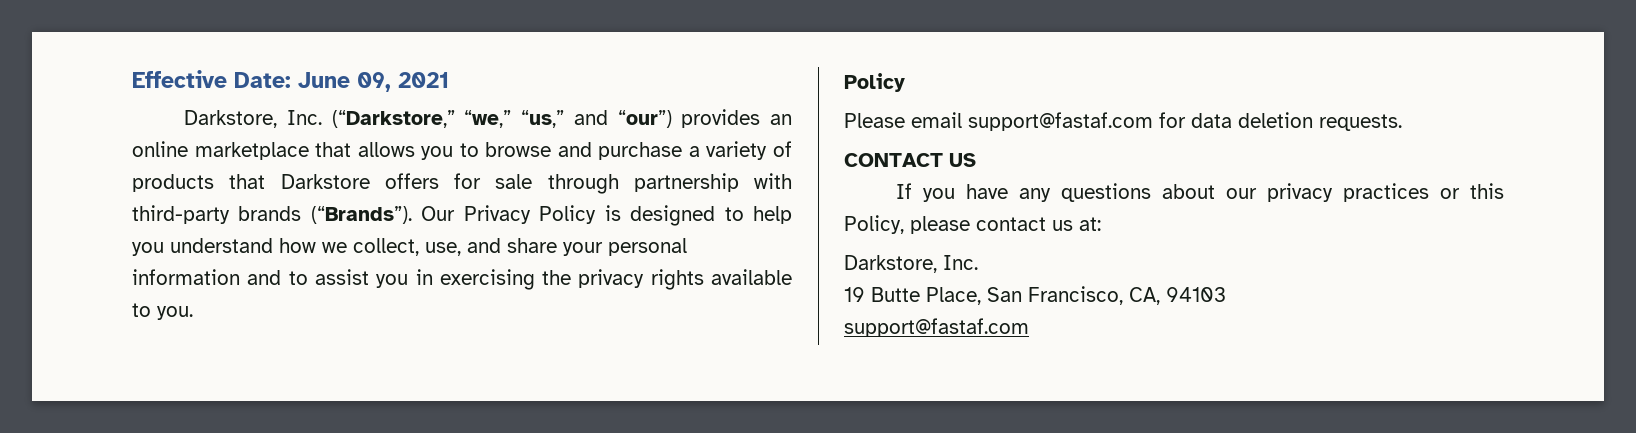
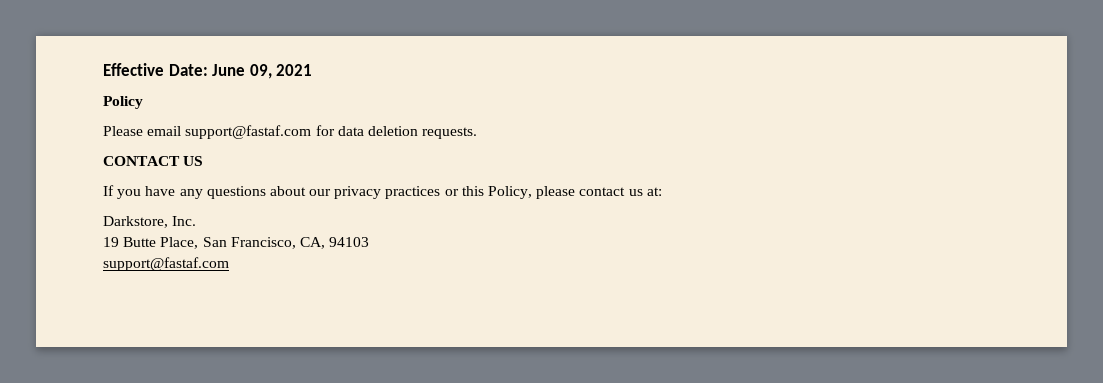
- Darkstore, Inc. (“Darkstore,” “we,” “us,” and “our”) provides an online marketplace that allows you to browse and purchase a variety of products that Darkstore offers for sale through partnership with third-party brands (“Brands”). Our Privacy Policy is designed to help you understand how we collect, use, and share your personal information and to assist you in exercising the privacy rights available to you.

